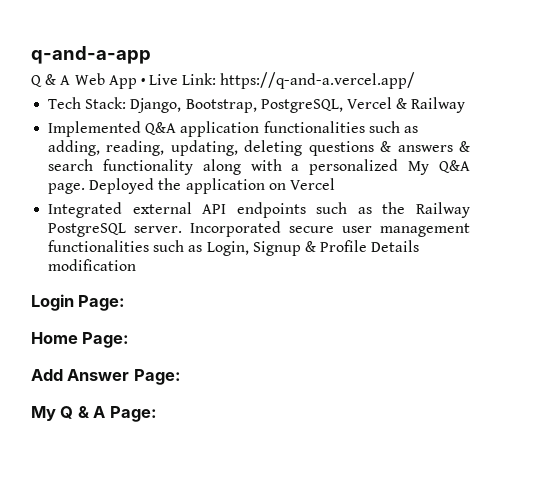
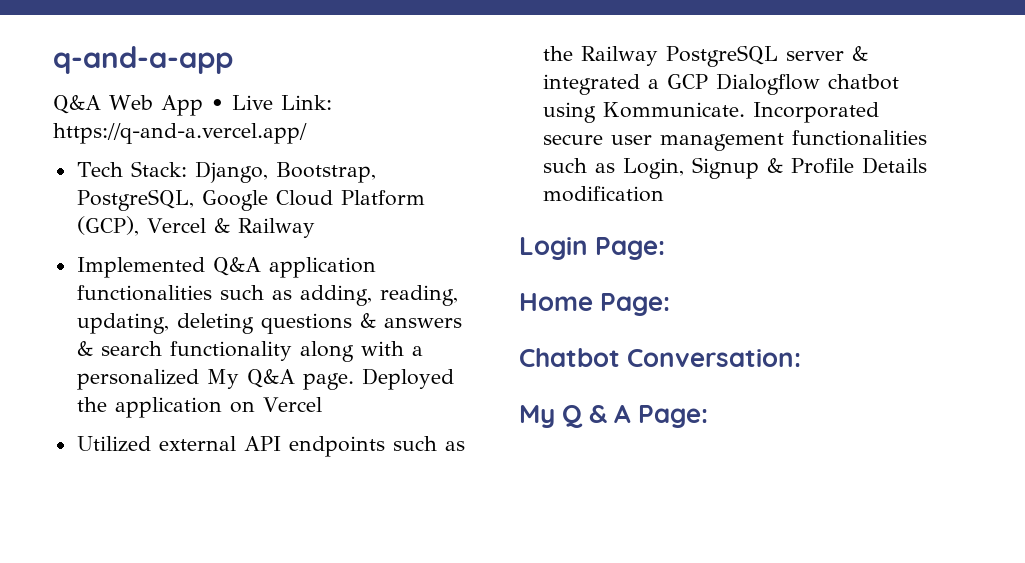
- Q & A Web App • Live Link: https://q-and-a.vercel.app/
+ Q&A Web App • Live Link: https://q-and-a.vercel.app/
- Tech Stack: Django, Bootstrap, PostgreSQL, Vercel & Railway
+ Tech Stack: Django, Bootstrap, PostgreSQL, Google Cloud Platform (GCP), Vercel & Railway
- Integrated external API endpoints such as the Railway PostgreSQL server.
+ Utilized external API endpoints such as the Railway PostgreSQL server & integrated a GCP Dialogflow chatbot using Kommunicate.
- Add Answer Page:
+ Chatbot Conversation:

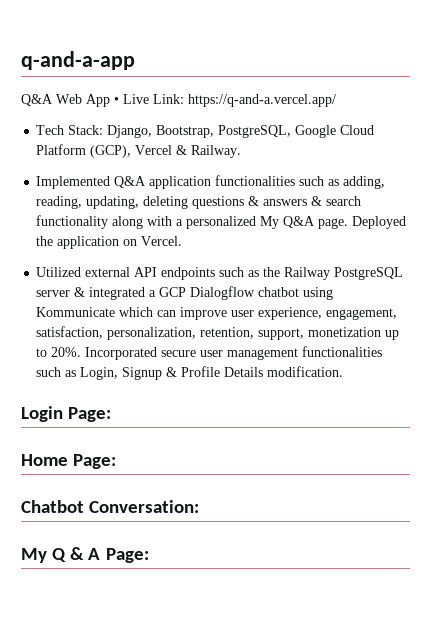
- Tech Stack: Django, Bootstrap, PostgreSQL, Google Cloud Platform (GCP), Vercel & Railway
+ Tech Stack: Django, Bootstrap, PostgreSQL, Google Cloud Platform (GCP), Vercel & Railway.
- Deployed the application on Vercel
+ Deployed the application on Vercel.
- Utilized external API endpoints such as the Railway PostgreSQL server & integrated a GCP Dialogflow chatbot using Kommunicate.
+ Utilized external API endpoints such as the Railway PostgreSQL server & integrated a GCP Dialogflow chatbot using Kommunicate which can improve user experience, engagement, satisfaction, personalization, retention, support, monetization up to 20%.
- Incorporated secure user management functionalities such as Login, Signup & Profile Details modification
+ Incorporated secure user management functionalities such as Login, Signup & Profile Details modification.

